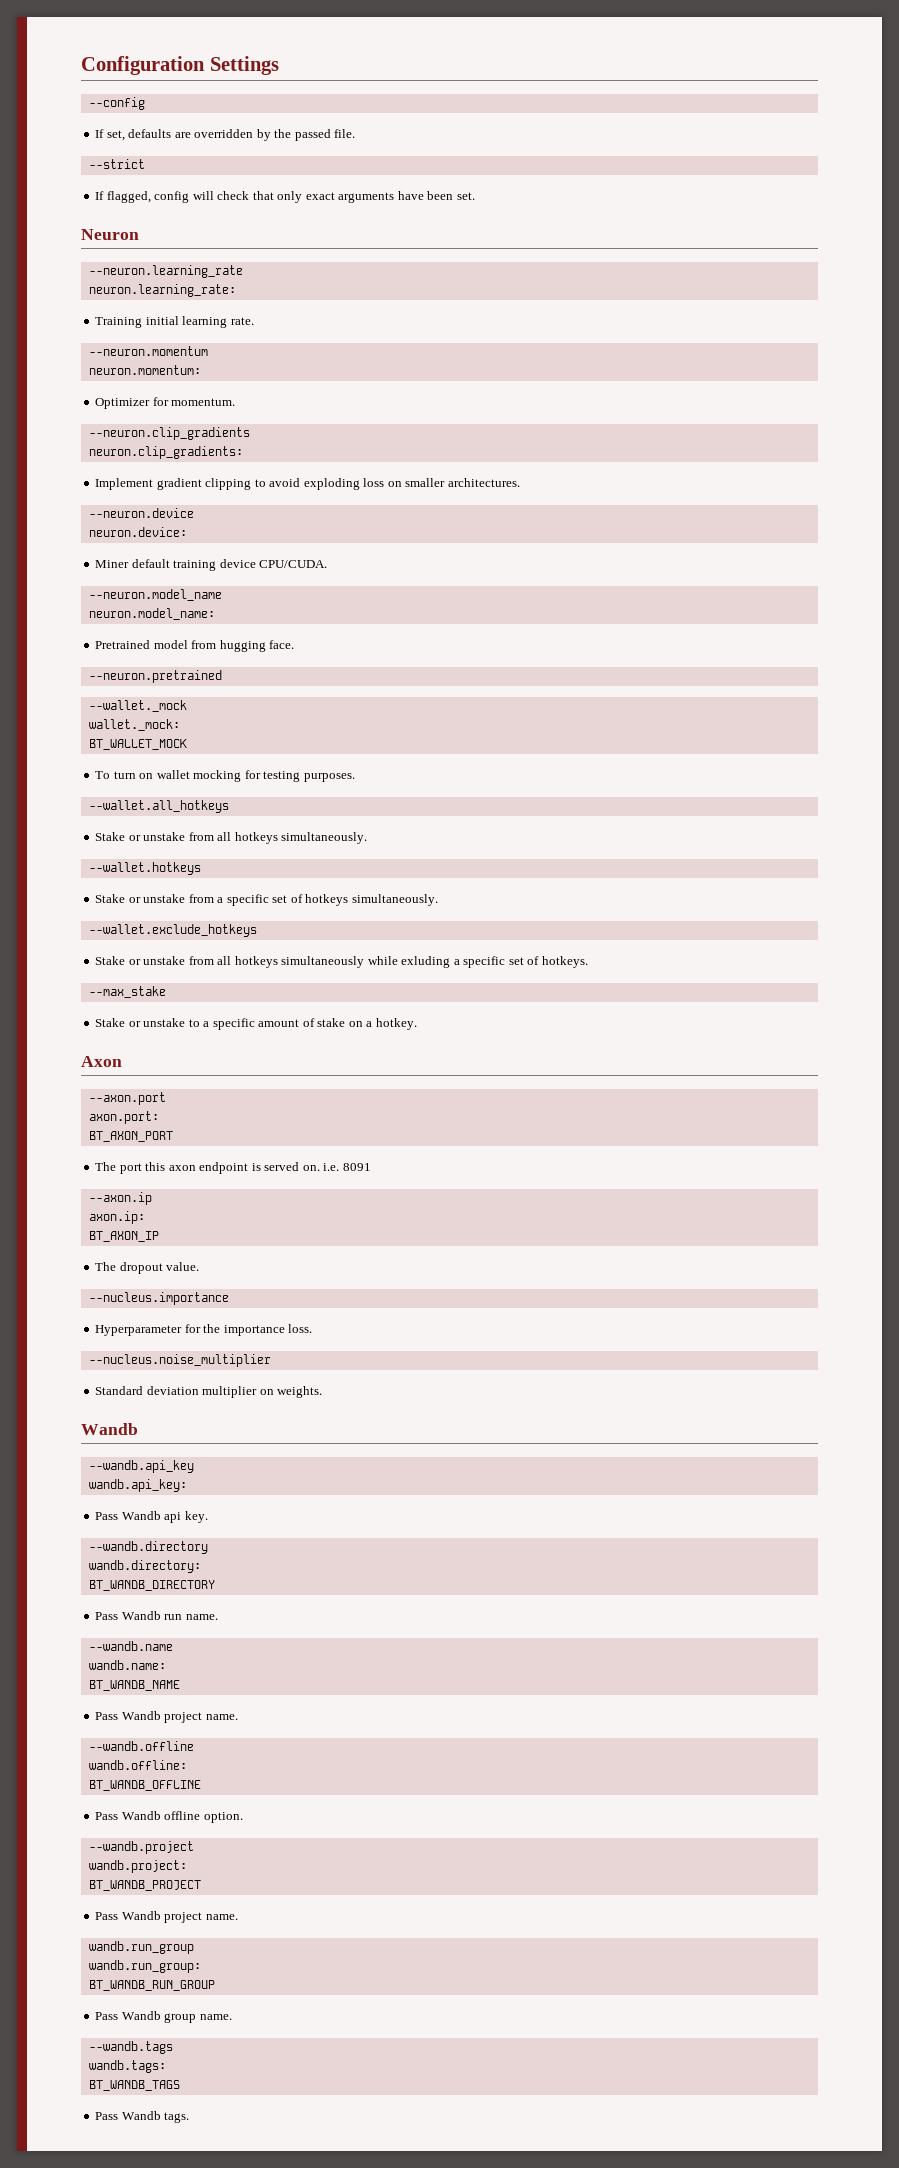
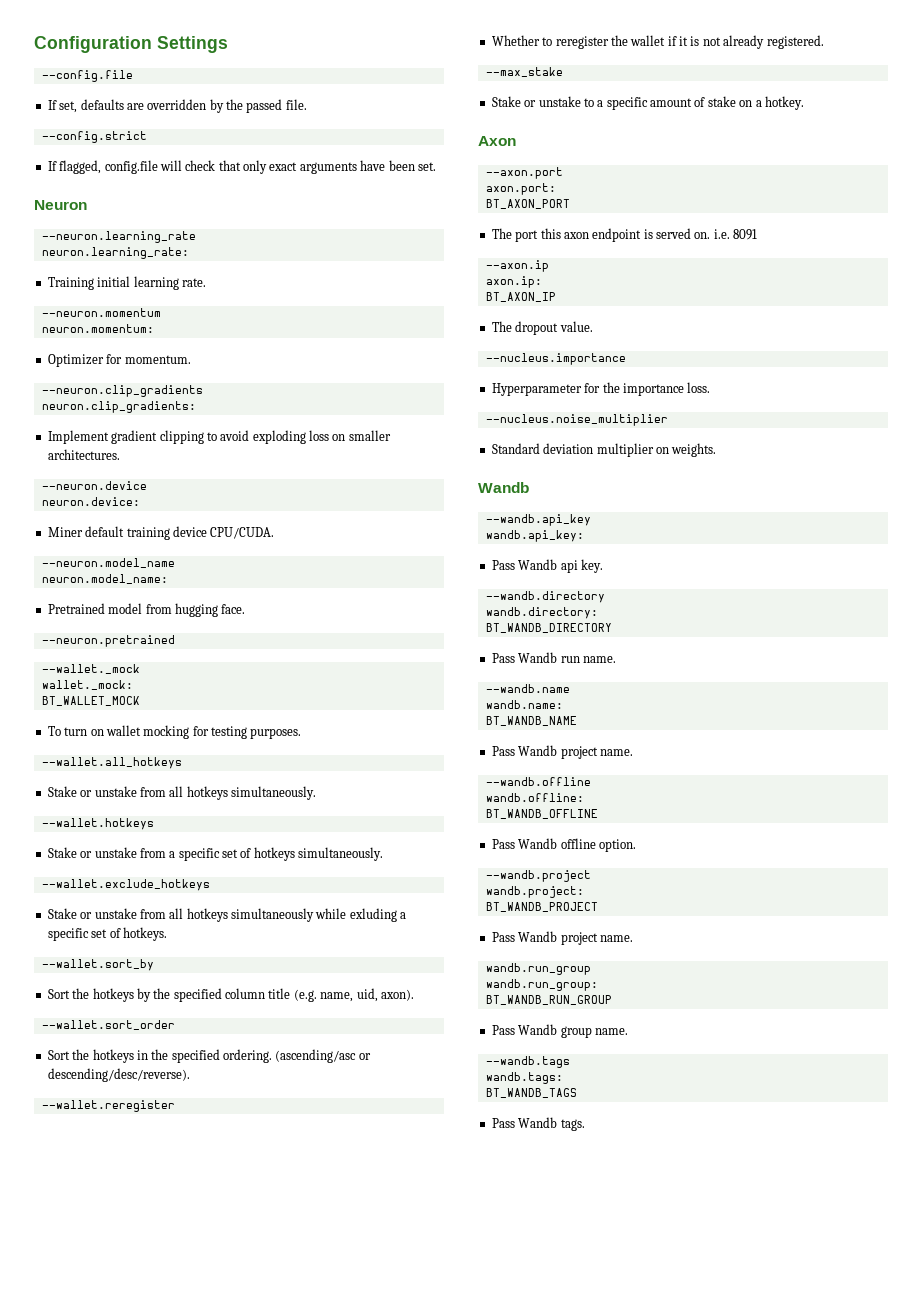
- --config
+ --config.file
- --strict
+ --config.strict
- If flagged, config will check that only exact arguments have been set.
+ If flagged, config.file will check that only exact arguments have been set.
+ --wallet.sort_by
+ Sort the hotkeys by the specified column title (e.g. name, uid, axon).
+ --wallet.sort_order
+ Sort the hotkeys in the specified ordering. (ascending/asc or descending/desc/reverse).
+ --wallet.reregister
+ Whether to reregister the wallet if it is not already registered.

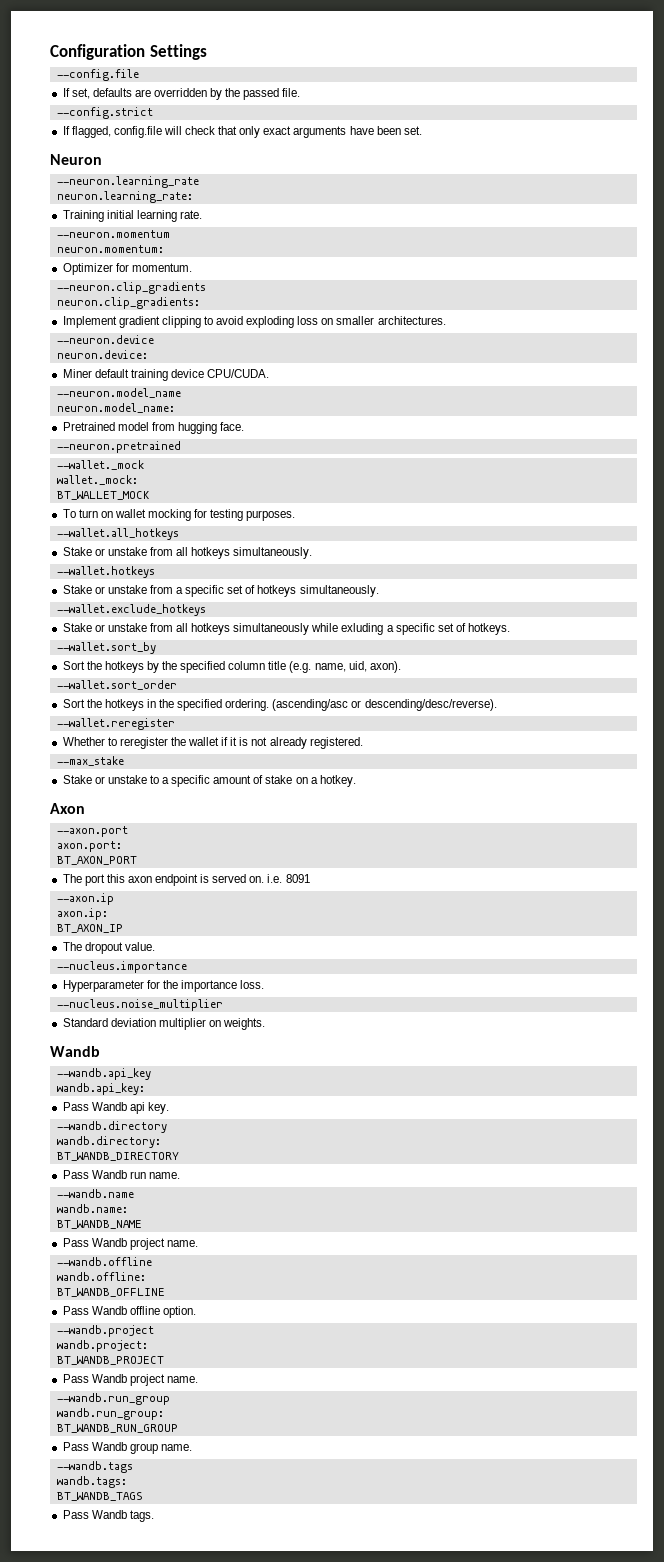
- wandb.run_group
+ --wandb.run_group

